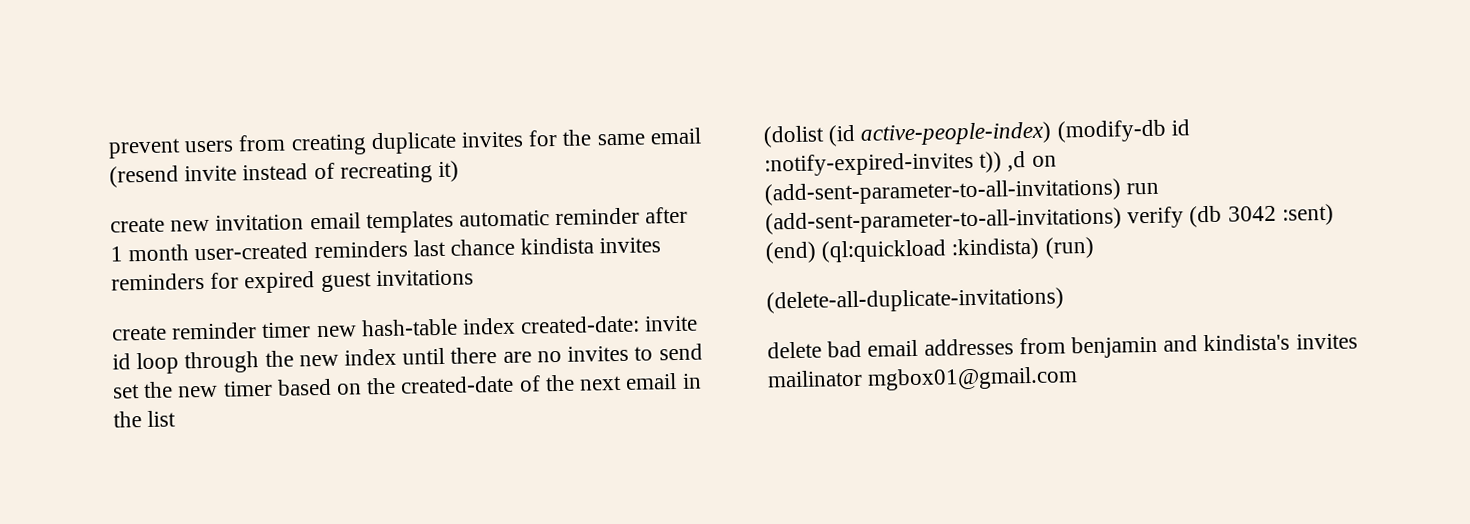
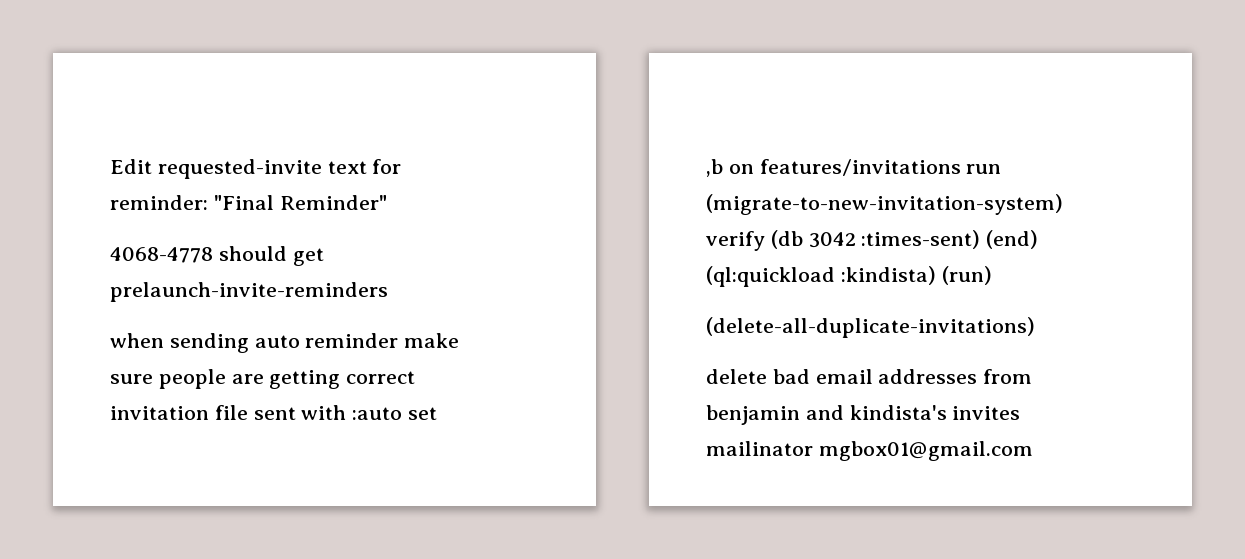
- prevent users from creating duplicate invites for the same email (resend invite instead of recreating it)
- create new invitation email templates automatic reminder after 1 month user-created reminders last chance kindista invites reminders for expired guest invitations
- create reminder timer new hash-table index created-date: invite id loop through the new index until there are no invites to send set the new timer based on the created-date of the next email in the list
- (dolist (id active-people-index) (modify-db id :notify-expired-invites t)) ,d on (add-sent-parameter-to-all-invitations) run (add-sent-parameter-to-all-invitations) verify (db 3042 :sent) (end) (ql:quickload :kindista) (run)
+ Edit requested-invite text for reminder: "Final Reminder"
+ 4068-4778 should get prelaunch-invite-reminders
+ when sending auto reminder make sure people are getting correct invitation file sent with :auto set
+ ,b on features/invitations run (migrate-to-new-invitation-system) verify (db 3042 :times-sent) (end) (ql:quickload :kindista) (run)

